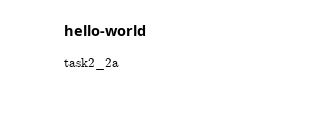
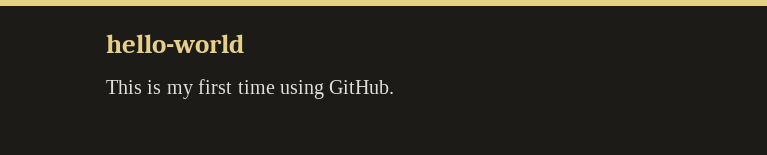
- task2_2a
+ This is my first time using GitHub.

